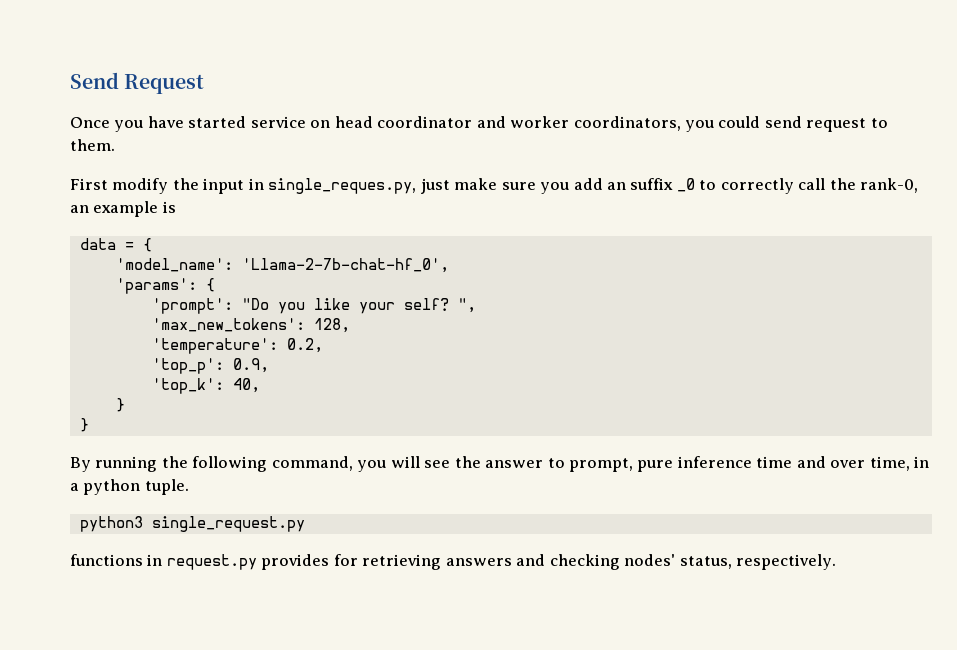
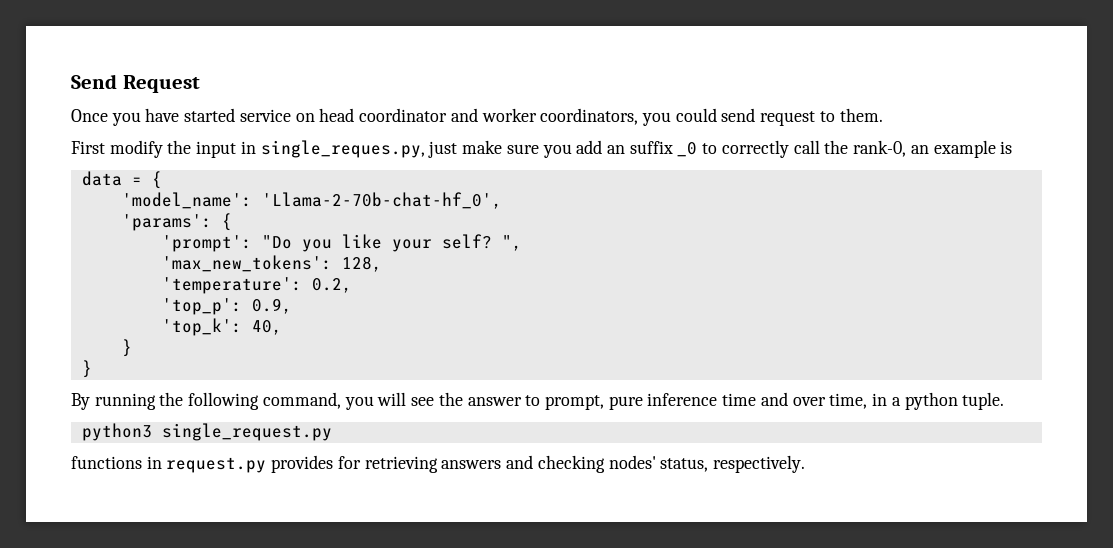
- 'model_name': 'Llama-2-7b-chat-hf_0',
+ 'model_name': 'Llama-2-70b-chat-hf_0',

